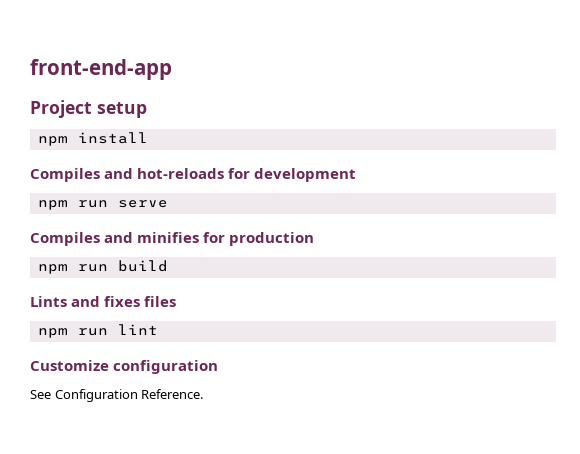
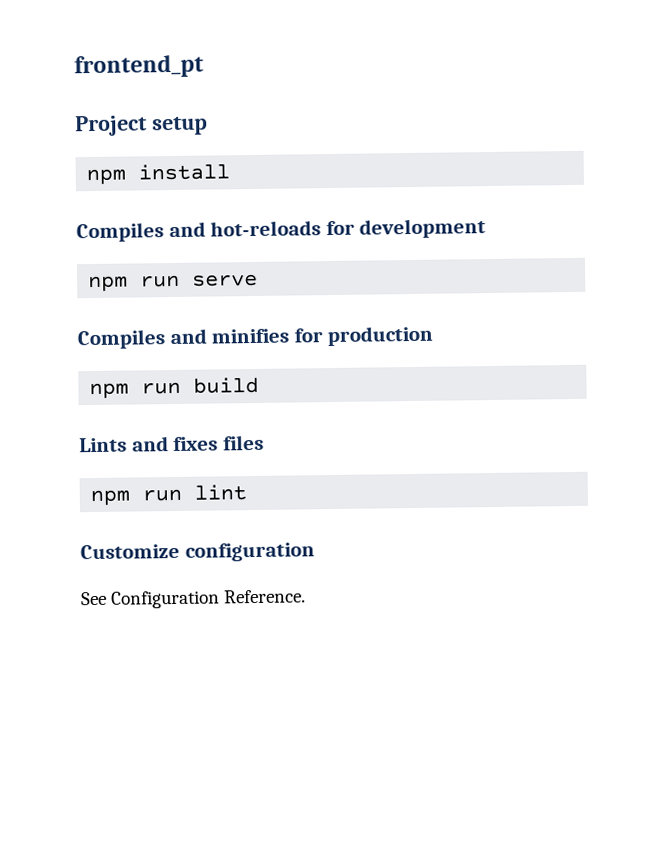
- front-end-app
+ frontend_pt

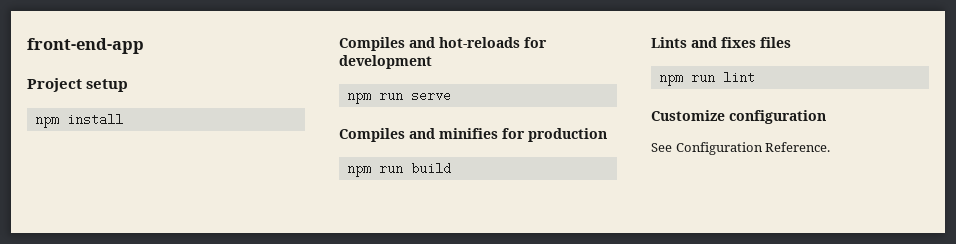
- frontend_pt
+ front-end-app

